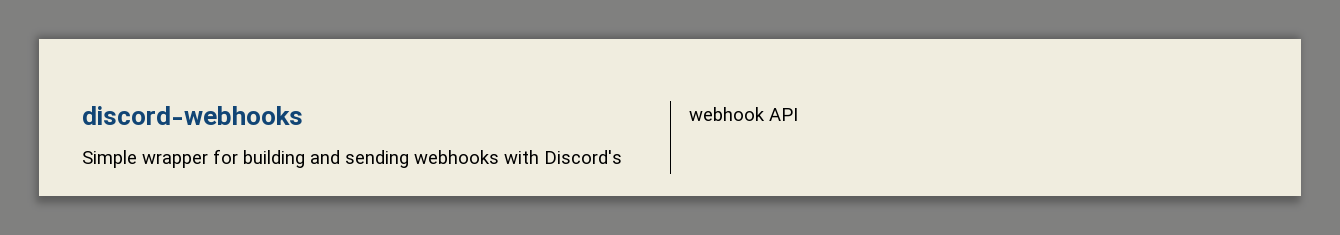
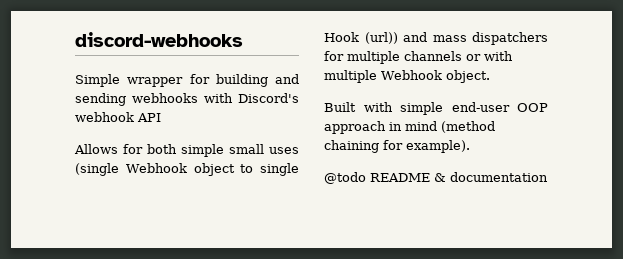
+ Allows for both simple small uses (single Webhook object to single Hook (url)) and mass dispatchers for multiple channels or with multiple Webhook object.
+ Built with simple end-user OOP approach in mind (method chaining for example).
+ @todo README & documentation

